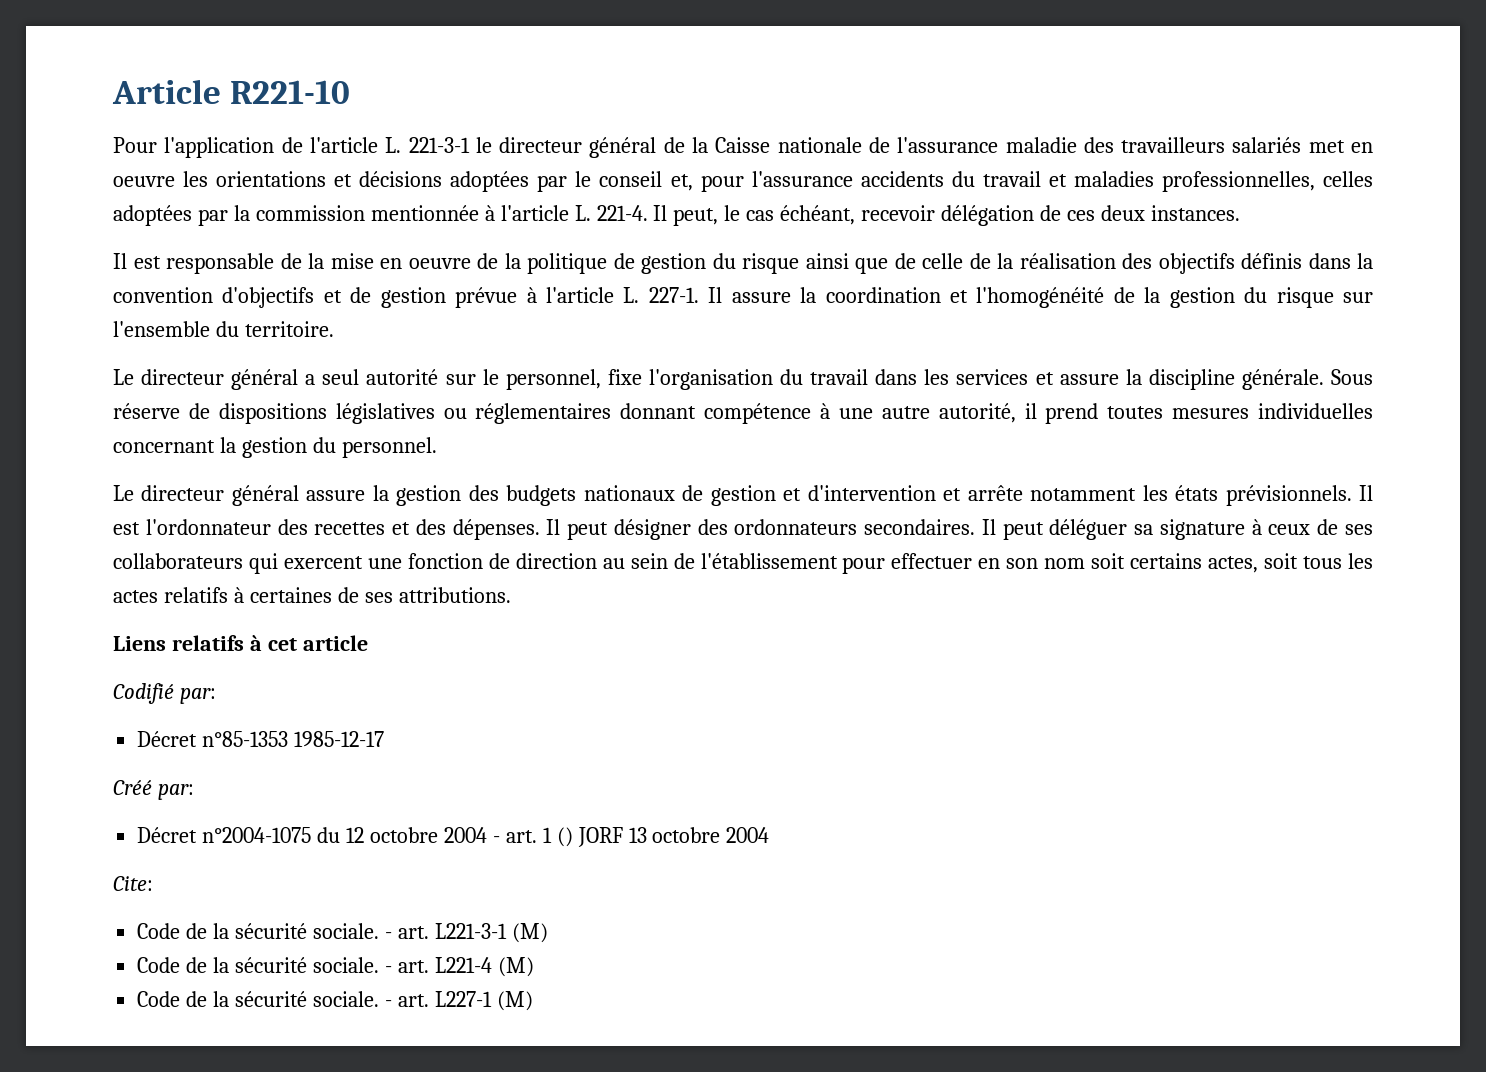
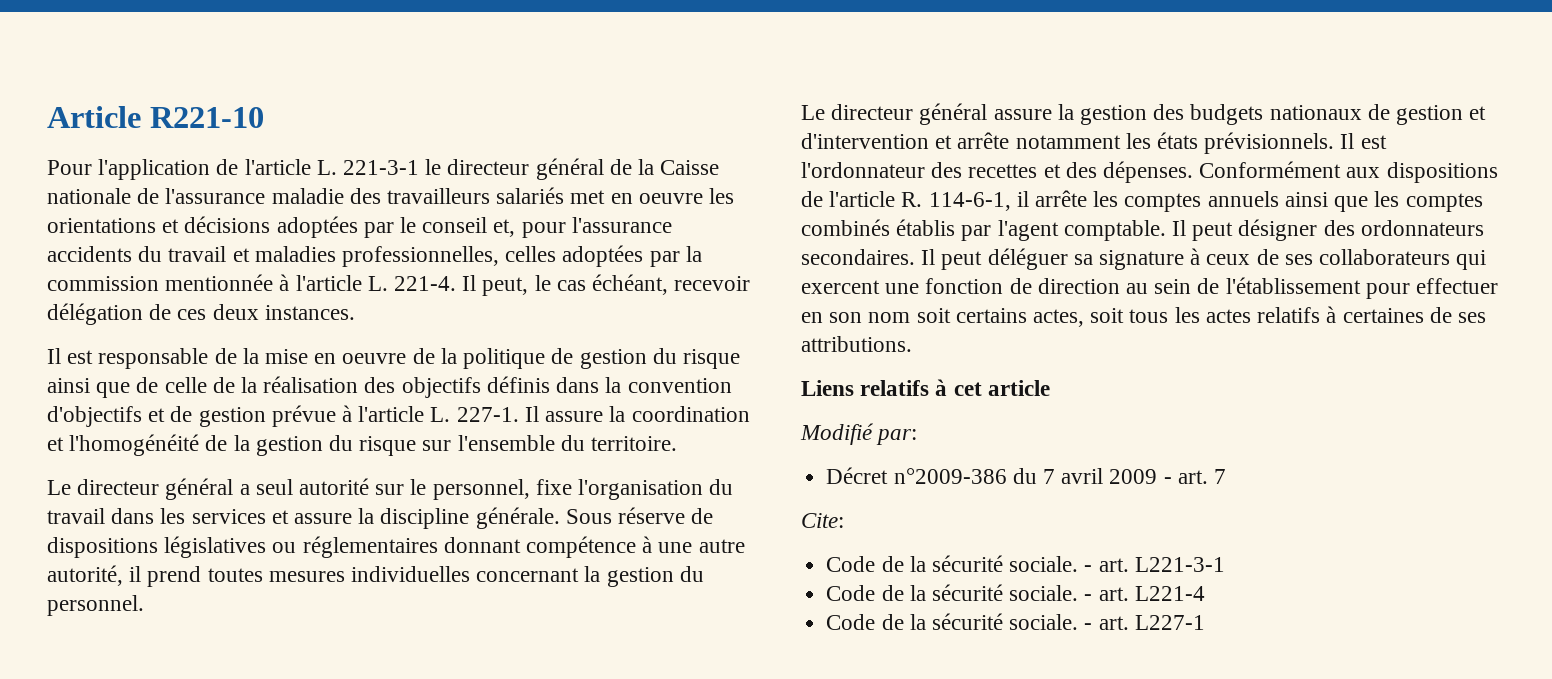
+ Conformément aux dispositions de l'article R. 114-6-1, il arrête les comptes annuels ainsi que les comptes combinés établis par l'agent comptable.
- Codifié par:
- Décret n°85-1353 1985-12-17
- Créé par:
- Décret n°2004-1075 du 12 octobre 2004 - art. 1 () JORF 13 octobre 2004
+ Modifié par:
+ Décret n°2009-386 du 7 avril 2009 - art. 7
- - art. L221-3-1 (M)
+ - art. L221-3-1
- - art. L221-4 (M)
+ - art. L221-4
- - art. L227-1 (M)
+ - art. L227-1

